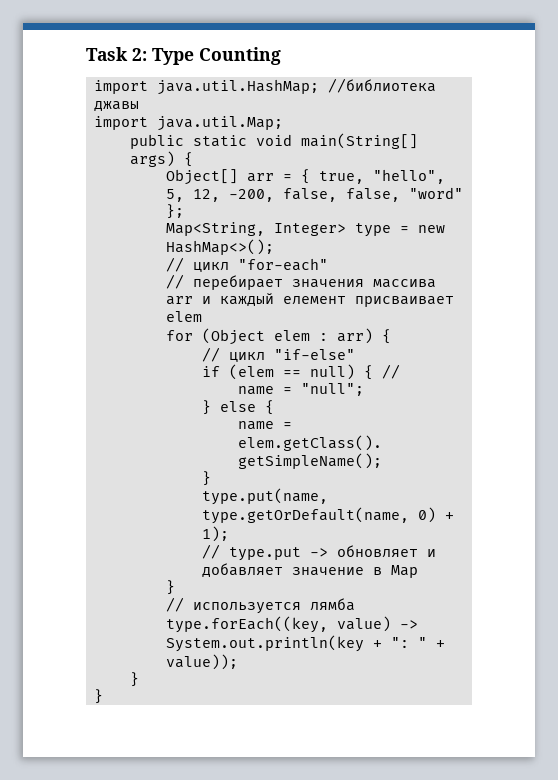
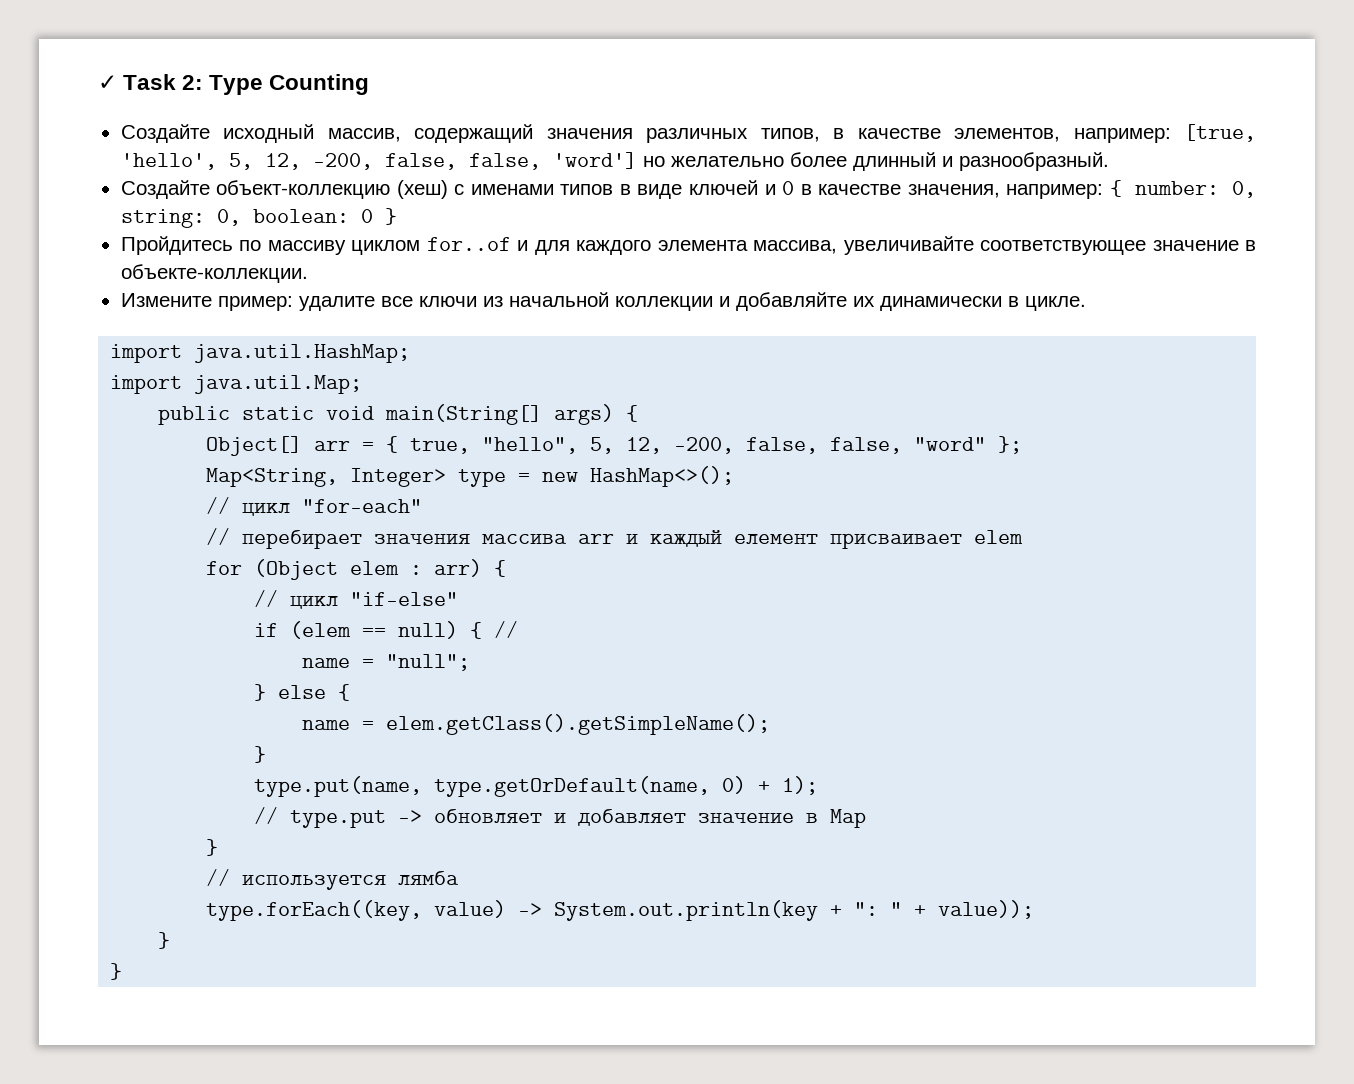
- Task 2: Type Counting
+ ✓ Task 2: Type Counting
+ Создайте исходный массив, содержащий значения различных типов, в качестве элементов, например: [true, 'hello', 5, 12, -200, false, false, 'word'] но желательно более длинный и разнообразный.
+ Создайте объект-коллекцию (хеш) с именами типов в виде ключей и 0 в качестве значения, например: { number: 0, string: 0, boolean: 0 }
+ Пройдитесь по массиву циклом for..of и для каждого элемента массива, увеличивайте соответствующее значение в объекте-коллекции.
+ Измените пример: удалите все ключи из начальной коллекции и добавляйте их динамически в цикле.
- import java.util.HashMap; //библиотека джавы
+ import java.util.HashMap;

